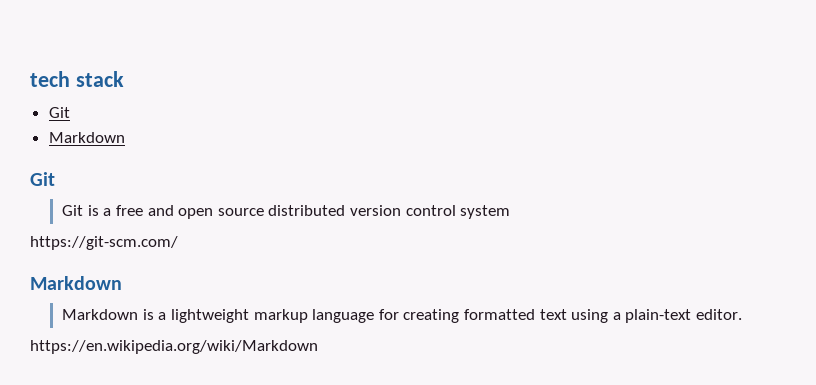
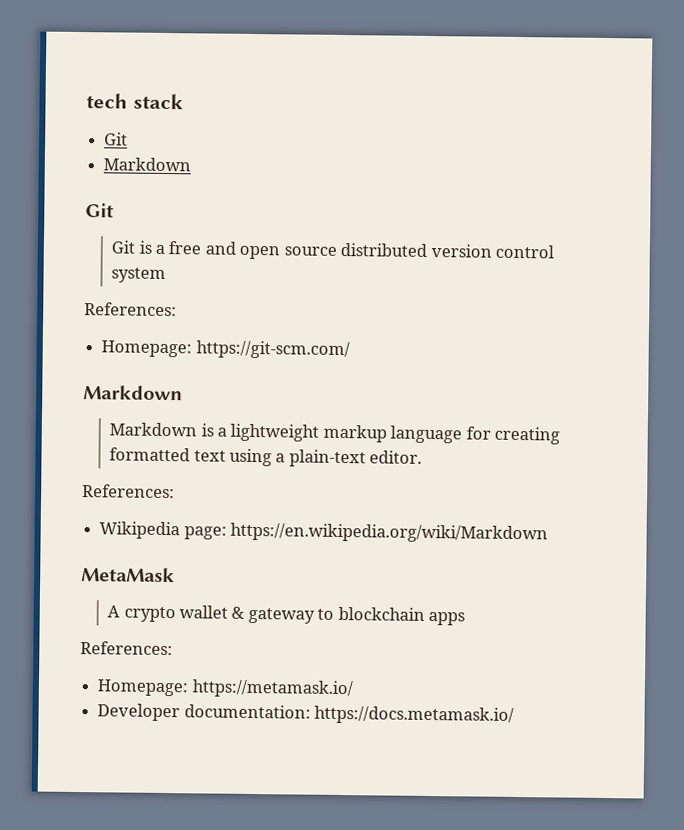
  Git is a free and open source distributed version control system
- https://git-scm.com/
+ References:
+ Homepage: https://git-scm.com/
  Markdown is a lightweight markup language for creating formatted text using a plain-text editor.
- https://en.wikipedia.org/wiki/Markdown
+ References:
+ Wikipedia page: https://en.wikipedia.org/wiki/Markdown
+ MetaMask
+ A crypto wallet & gateway to blockchain apps
+ References:
+ Homepage: https://metamask.io/
+ Developer documentation: https://docs.metamask.io/

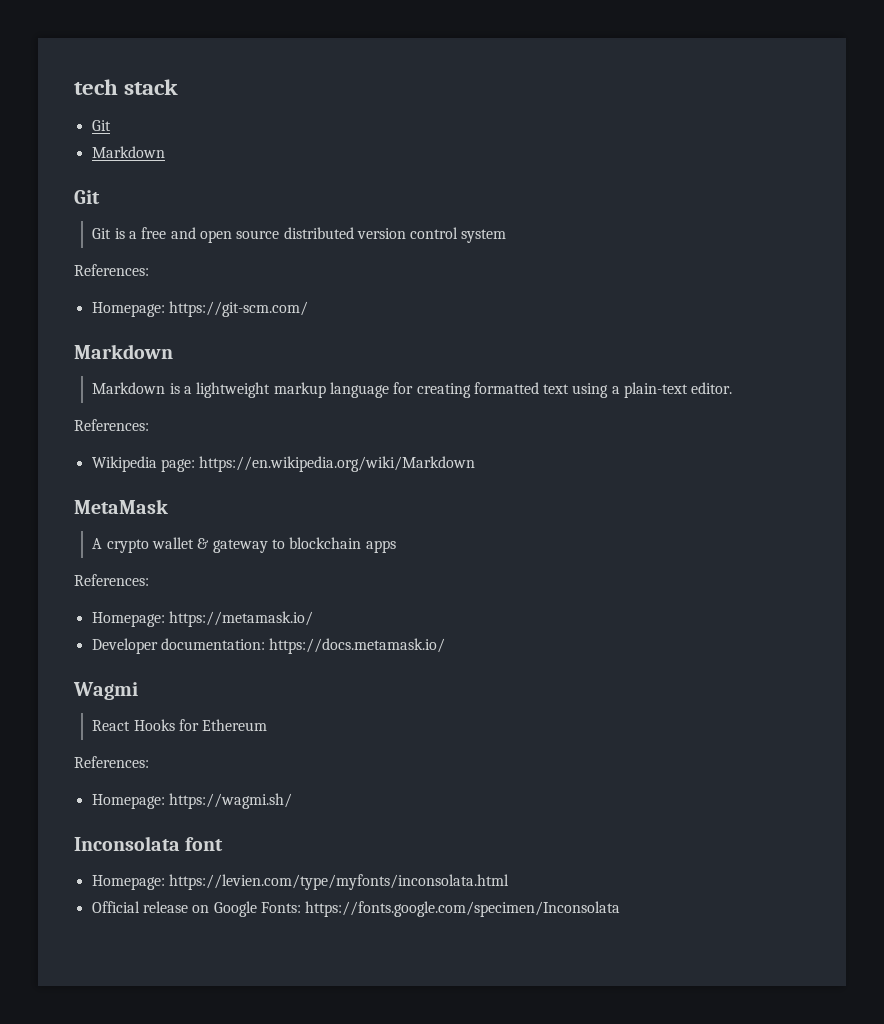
+ Wagmi
+ React Hooks for Ethereum
+ References:
+ Homepage: https://wagmi.sh/
+ Inconsolata font
+ Homepage: https://levien.com/type/myfonts/inconsolata.html
+ Official release on Google Fonts: https://fonts.google.com/specimen/Inconsolata

